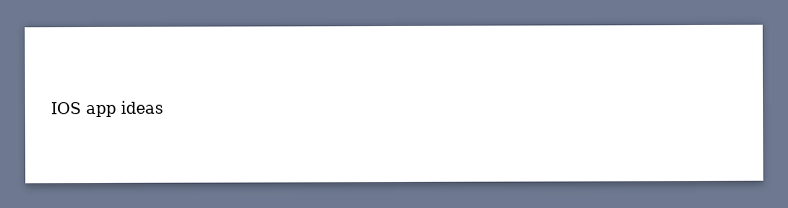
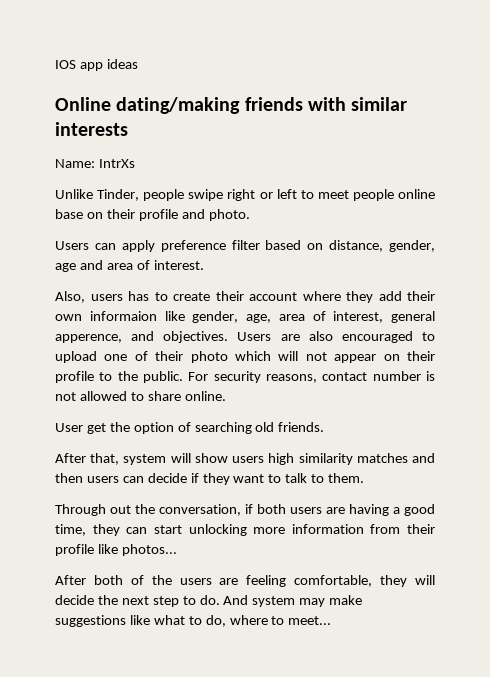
+ Online dating/making friends with similar interests
+ Name: IntrXs
+ Unlike Tinder, people swipe right or left to meet people online base on their profile and photo.
+ Users can apply preference filter based on distance, gender, age and area of interest.
+ Also, users has to create their account where they add their own informaion like gender, age, area of interest, general apperence, and objectives. Users are also encouraged to upload one of their photo which will not appear on their profile to the public. For security reasons, contact number is not allowed to share online.
+ User get the option of searching old friends.
+ After that, system will show users high similarity matches and then users can decide if they want to talk to them.
+ Through out the conversation, if both users are having a good time, they can start unlocking more information from their profile like photos...
+ After both of the users are feeling comfortable, they will decide the next step to do. And system may make suggestions like what to do, where to meet...

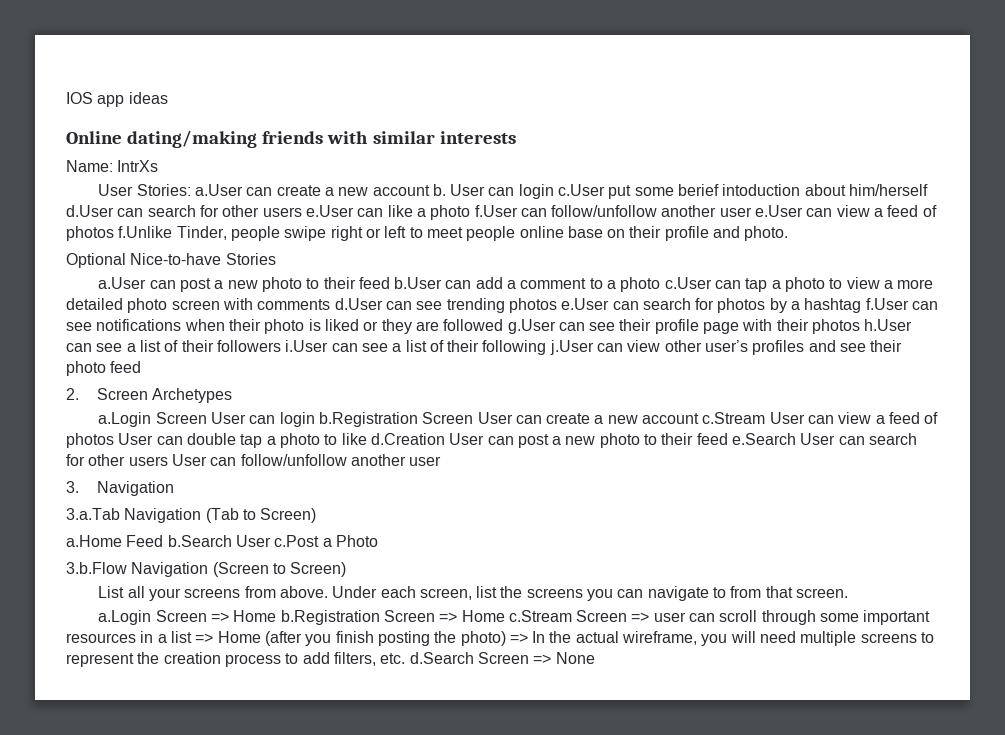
- Unlike Tinder, people swipe right or left to meet people online base on their profile and photo.
+ User Stories: a.User can create a new account b. User can login c.User put some berief intoduction about him/herself d.User can search for other users e.User can like a photo f.User can follow/unfollow another user e.User can view a feed of photos f.Unlike Tinder, people swipe right or left to meet people online base on their profile and photo.
- Users can apply preference filter based on distance, gender, age and area of interest.
- Also, users has to create their account where they add their own informaion like gender, age, area of interest, general apperence, and objectives. Users are also encouraged to upload one of their photo which will not appear on their profile to the public. For security reasons, contact number is not allowed to share online.
- User get the option of searching old friends.
- After that, system will show users high similarity matches and then users can decide if they want to talk to them.
- Through out the conversation, if both users are having a good time, they can start unlocking more information from their profile like photos...
- After both of the users are feeling comfortable, they will decide the next step to do. And system may make suggestions like what to do, where to meet...
+ Optional Nice-to-have Stories
+ a.User can post a new photo to their feed b.User can add a comment to a photo c.User can tap a photo to view a more detailed photo screen with comments d.User can see trending photos e.User can search for photos by a hashtag f.User can see notifications when their photo is liked or they are followed g.User can see their profile page with their photos h.User can see a list of their followers i.User can see a list of their following j.User can view other user’s profiles and see their photo feed
+ 2. Screen Archetypes
+ a.Login Screen User can login b.Registration Screen User can create a new account c.Stream User can view a feed of photos User can double tap a photo to like d.Creation User can post a new photo to their feed e.Search User can search for other users User can follow/unfollow another user
+ 3. Navigation
+ 3.a.Tab Navigation (Tab to Screen)
+ a.Home Feed b.Search User c.Post a Photo
+ 3.b.Flow Navigation (Screen to Screen)
+ List all your screens from above. Under each screen, list the screens you can navigate to from that screen.
+ a.Login Screen => Home b.Registration Screen => Home c.Stream Screen => user can scroll through some important resources in a list => Home (after you finish posting the photo) => In the actual wireframe, you will need multiple screens to represent the creation process to add filters, etc. d.Search Screen => None

